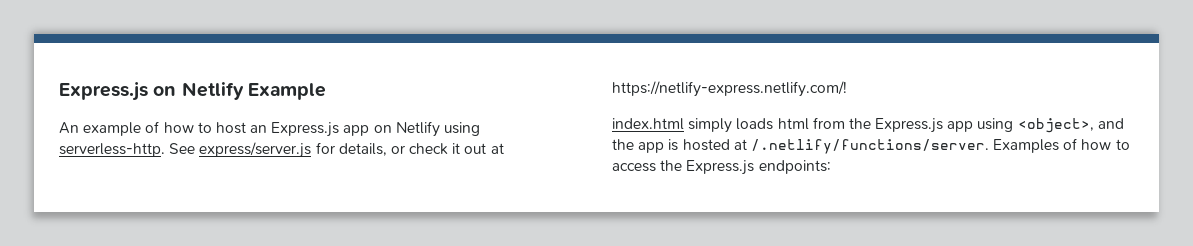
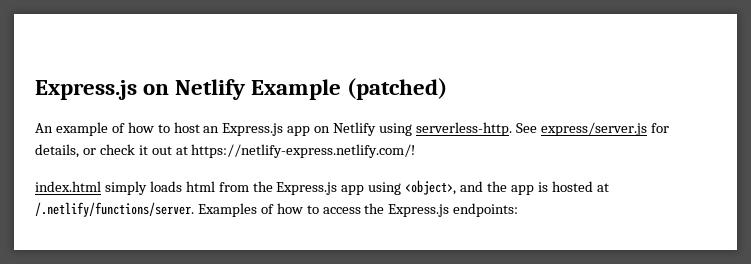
- Express.js on Netlify Example
+ Express.js on Netlify Example (patched)

